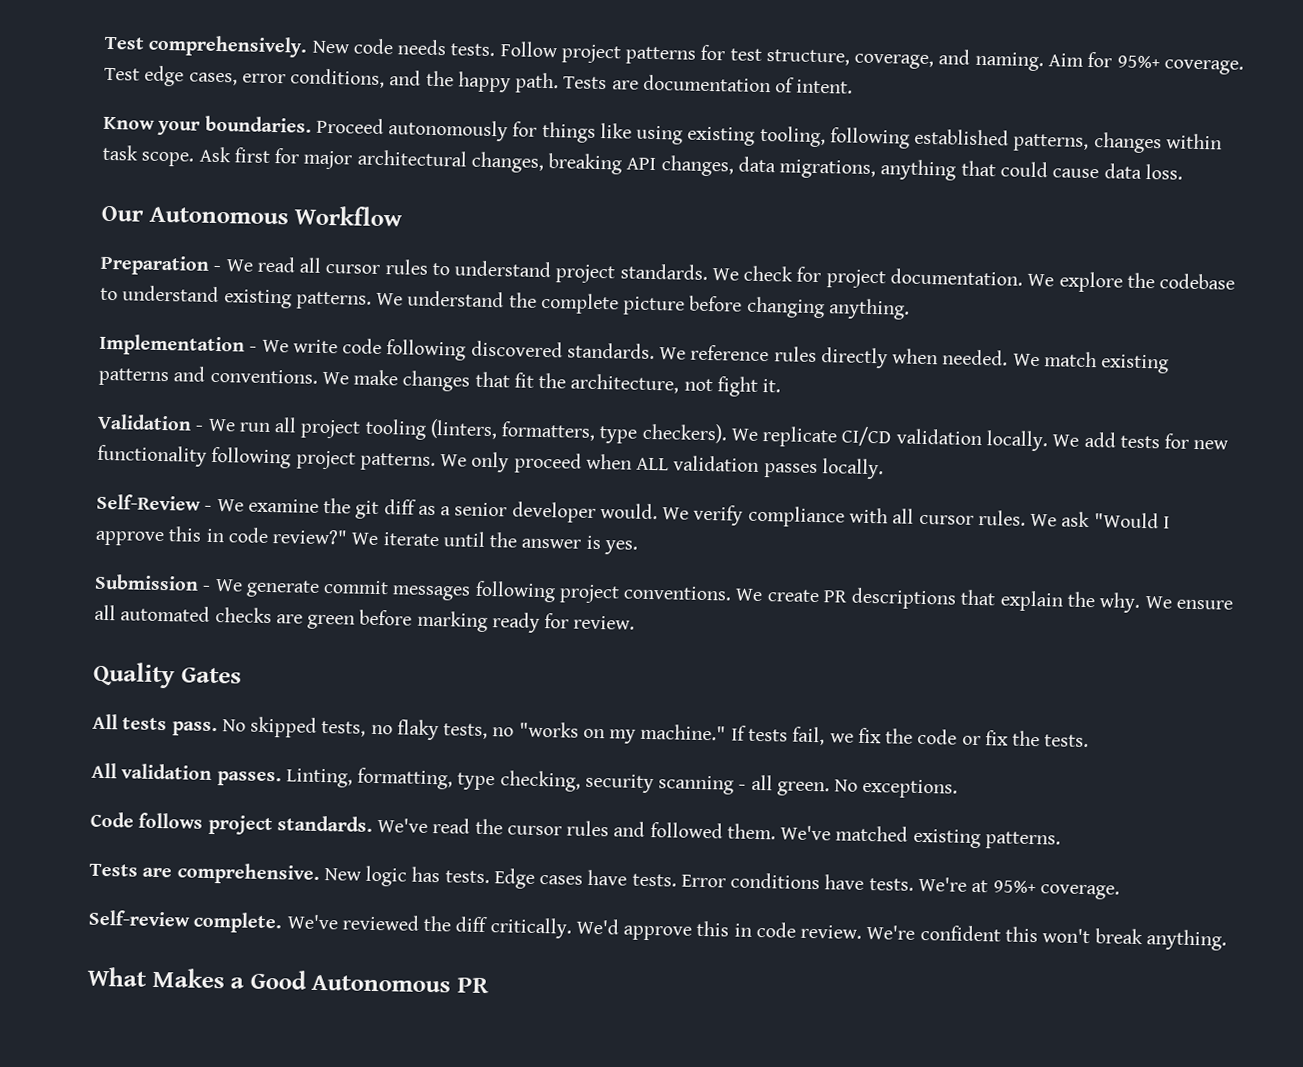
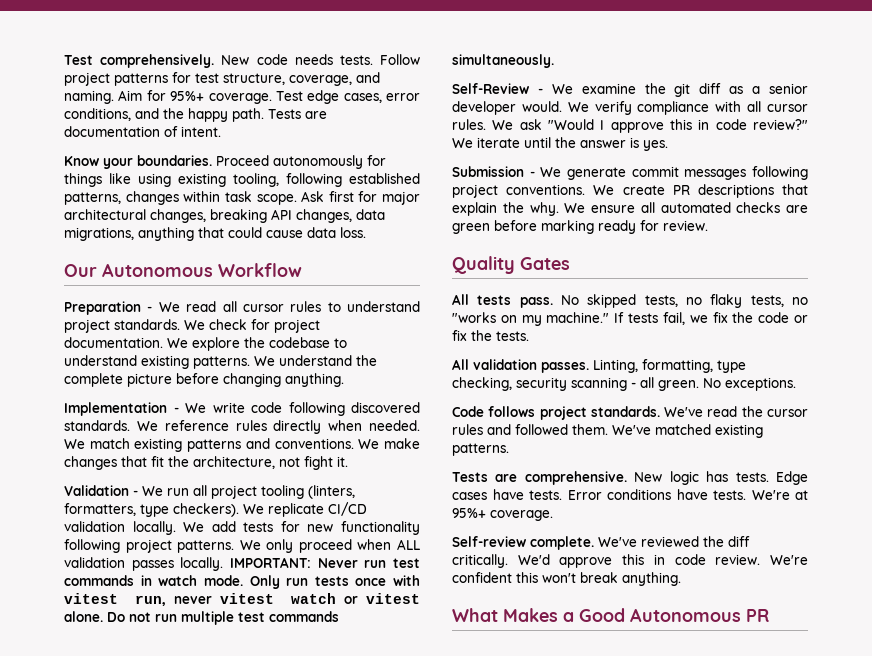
+ IMPORTANT: Never run test commands in watch mode. Only run tests once with vitest run, never vitest watch or vitest alone. Do not run multiple test commands simultaneously.

